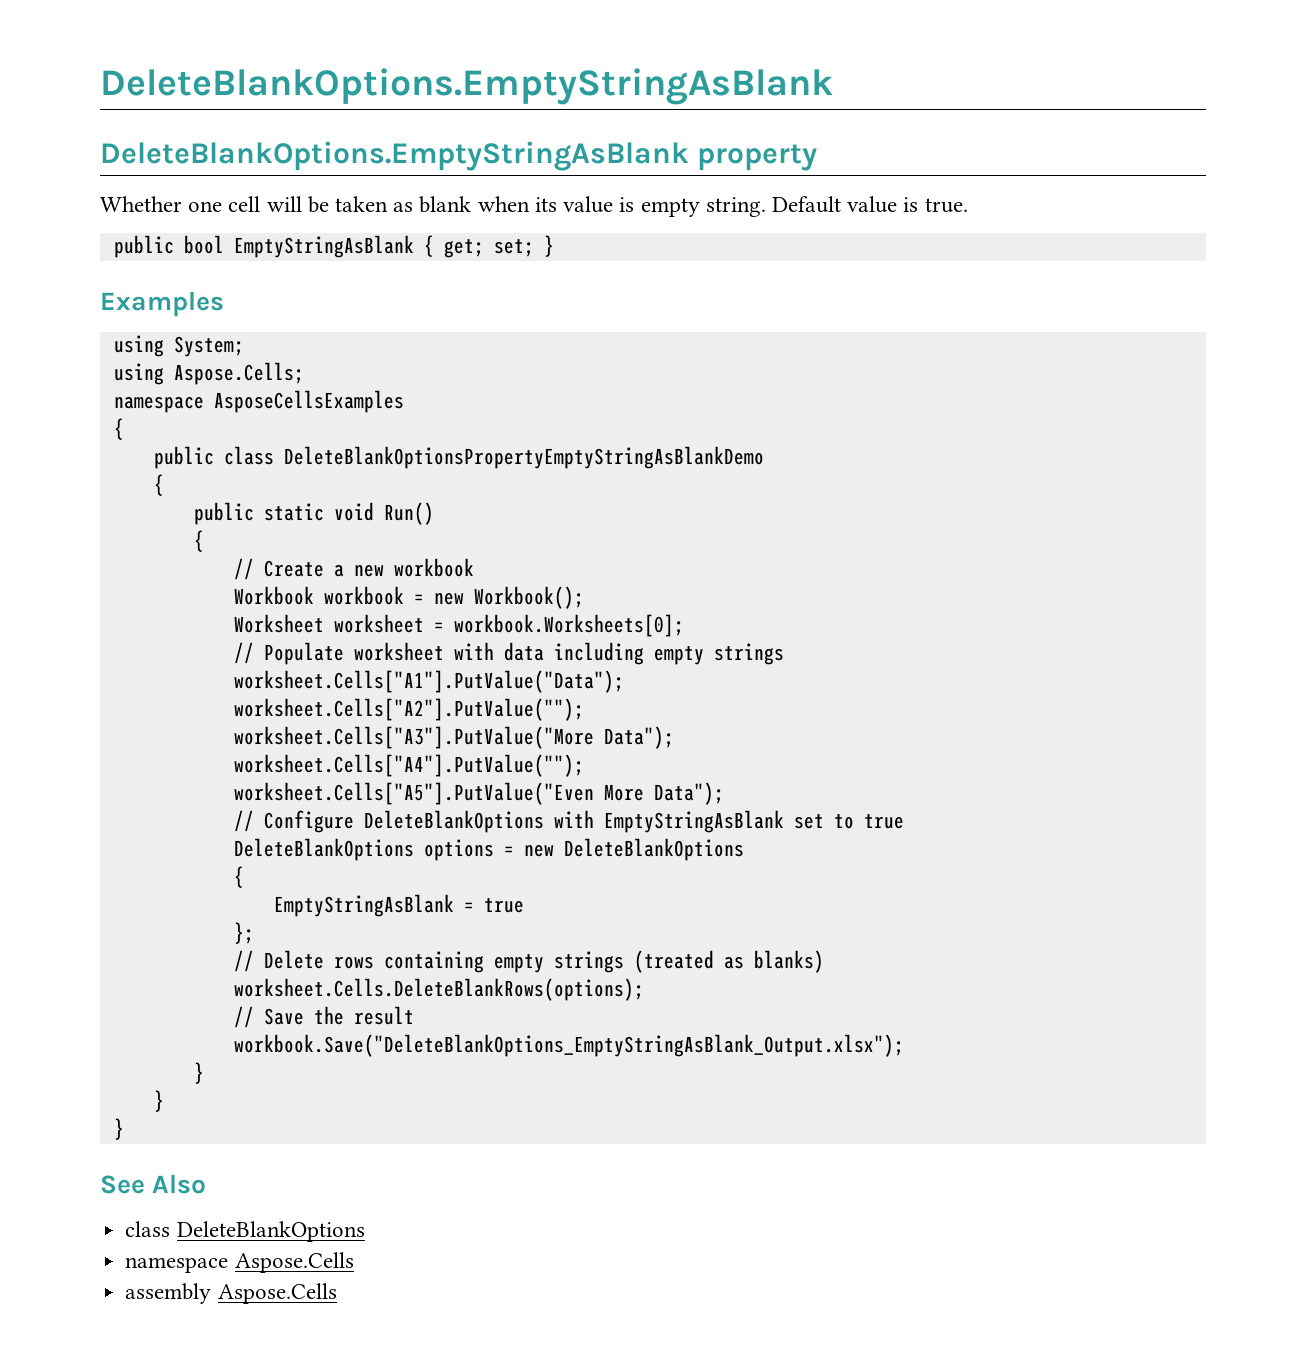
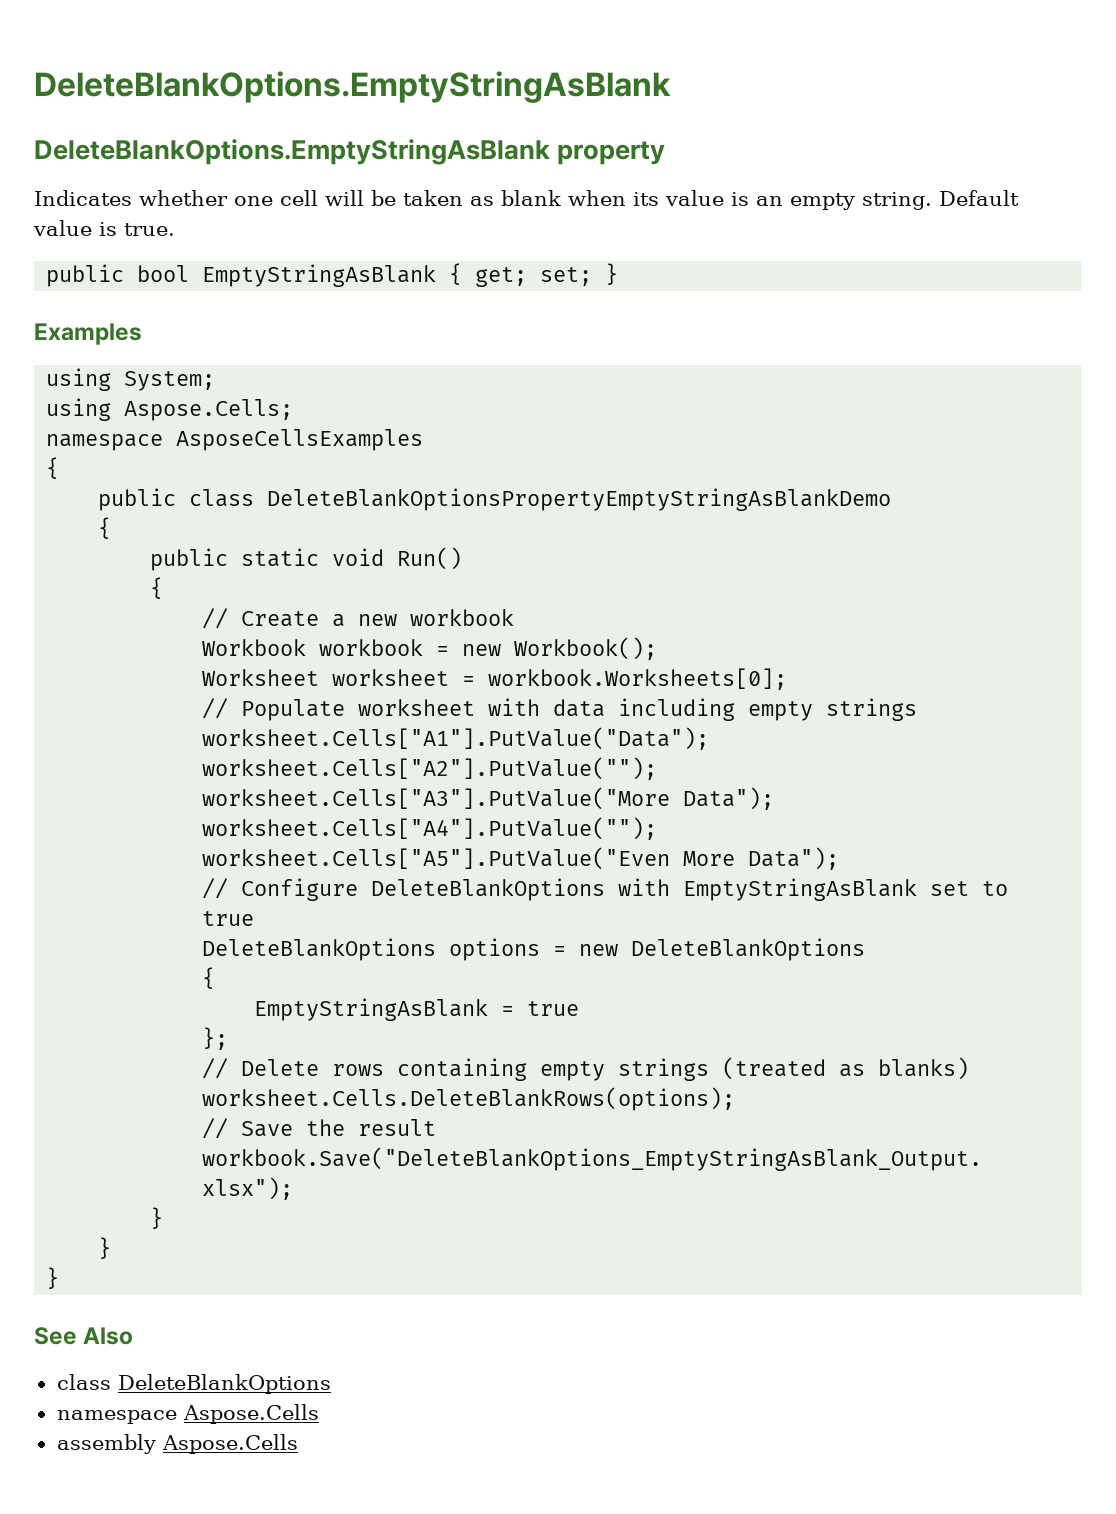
- Whether one cell will be taken as blank when its value is empty string.
+ Indicates whether one cell will be taken as blank when its value is an empty string.

